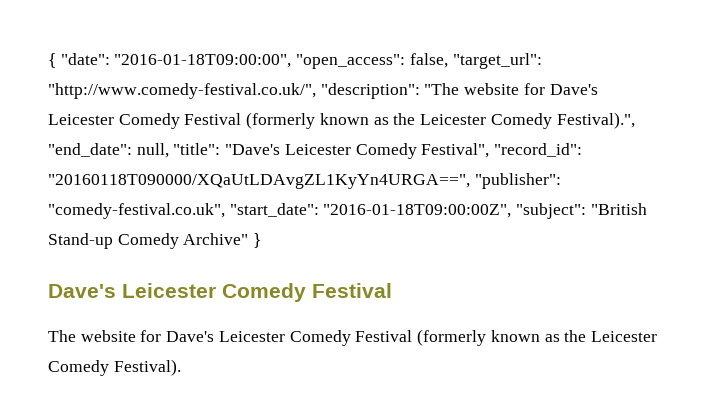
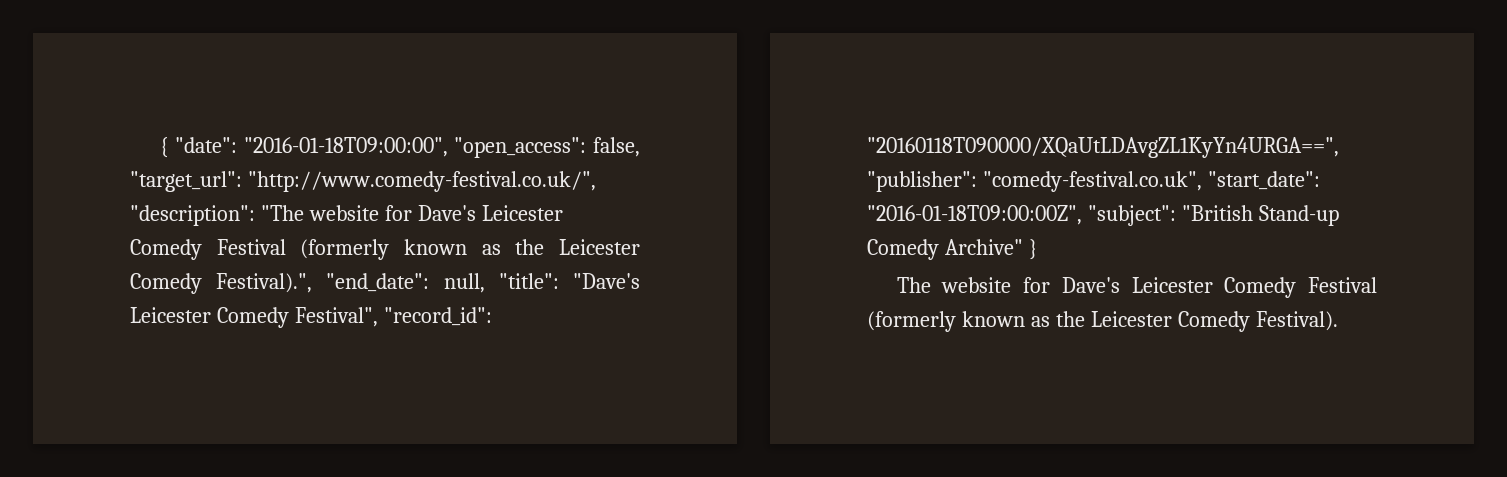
  { "date": "2016-01-18T09:00:00", "open_access": false, "target_url": "http://www.comedy-festival.co.uk/", "description": "The website for Dave's Leicester Comedy Festival (formerly known as the Leicester Comedy Festival).", "end_date": null, "title": "Dave's Leicester Comedy Festival", "record_id": "20160118T090000/XQaUtLDAvgZL1KyYn4URGA==", "publisher": "comedy-festival.co.uk", "start_date": "2016-01-18T09:00:00Z", "subject": "British Stand-up Comedy Archive" }
- Dave's Leicester Comedy Festival

